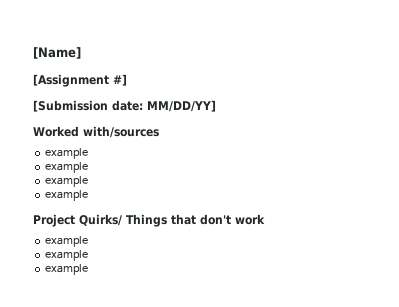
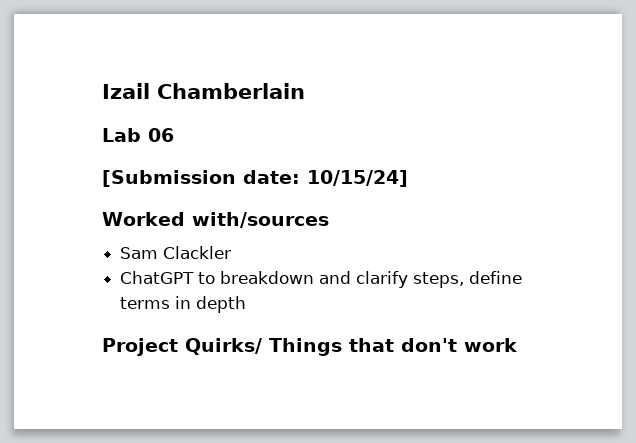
- [Name]
- [Assignment #]
+ Izail Chamberlain
+ Lab 06
- [Submission date: MM/DD/YY]
+ [Submission date: 10/15/24]
  Worked with/sources
- example
- example
- example
- example
+ Sam Clackler
+ ChatGPT to breakdown and clarify steps, define terms in depth
  Project Quirks/ Things that don't work
- example
- example
- example

